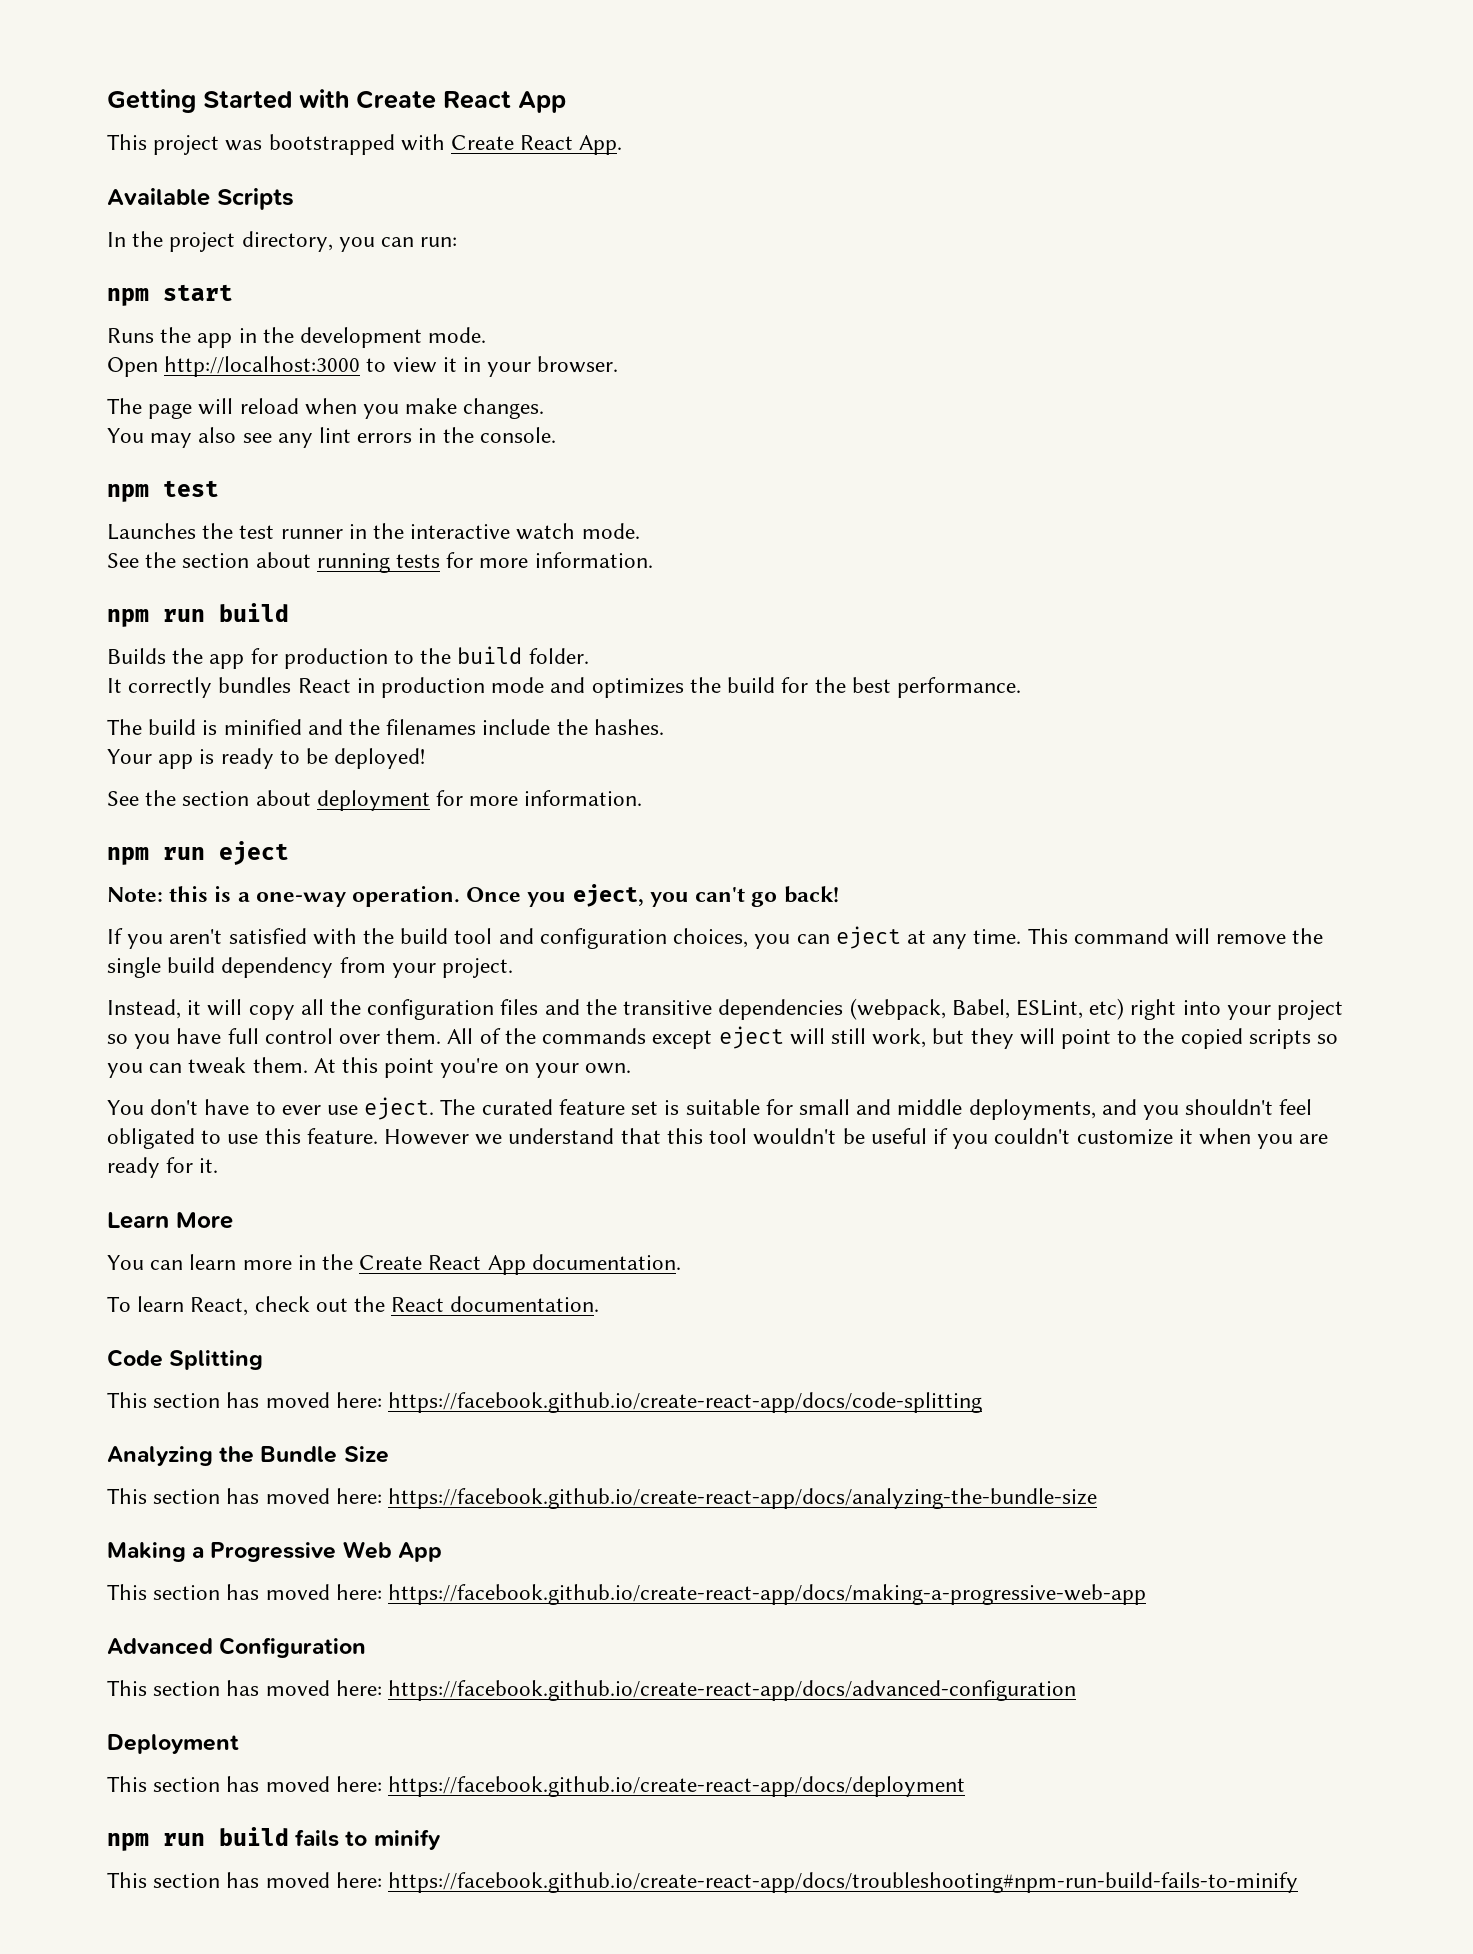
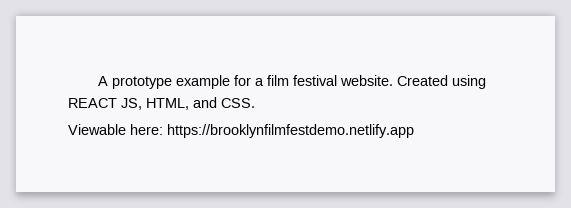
- Getting Started with Create React App
- This project was bootstrapped with Create React App.
- Available Scripts
- In the project directory, you can run:
- npm start
- Runs the app in the development mode.
- Open http://localhost:3000 to view it in your browser.
- The page will reload when you make changes.
- You may also see any lint errors in the console.
- npm test
- Launches the test runner in the interactive watch mode.
- See the section about running tests for more information.
- npm run build
- Builds the app for production to the build folder.
- It correctly bundles React in production mode and optimizes the build for the best performance.
- The build is minified and the filenames include the hashes.
- Your app is ready to be deployed!
- See the section about deployment for more information.
- npm run eject
- Note: this is a one-way operation. Once you eject, you can't go back!
- If you aren't satisfied with the build tool and configuration choices, you can eject at any time. This command will remove the single build dependency from your project.
- Instead, it will copy all the configuration files and the transitive dependencies (webpack, Babel, ESLint, etc) right into your project so you have full control over them. All of the commands except eject will still work, but they will point to the copied scripts so you can tweak them. At this point you're on your own.
- You don't have to ever use eject. The curated feature set is suitable for small and middle deployments, and you shouldn't feel obligated to use this feature. However we understand that this tool wouldn't be useful if you couldn't customize it when you are ready for it.
- Learn More
- You can learn more in the Create React App documentation.
- To learn React, check out the React documentation.
- Code Splitting
- This section has moved here: https://facebook.github.io/create-react-app/docs/code-splitting
- Analyzing the Bundle Size
- This section has moved here: https://facebook.github.io/create-react-app/docs/analyzing-the-bundle-size
- Making a Progressive Web App
- This section has moved here: https://facebook.github.io/create-react-app/docs/making-a-progressive-web-app
- Advanced Configuration
- This section has moved here: https://facebook.github.io/create-react-app/docs/advanced-configuration
- Deployment
- This section has moved here: https://facebook.github.io/create-react-app/docs/deployment
- npm run build fails to minify
- This section has moved here: https://facebook.github.io/create-react-app/docs/troubleshooting#npm-run-build-fails-to-minify
+ A prototype example for a film festival website. Created using REACT JS, HTML, and CSS.
+ Viewable here: https://brooklynfilmfestdemo.netlify.app

